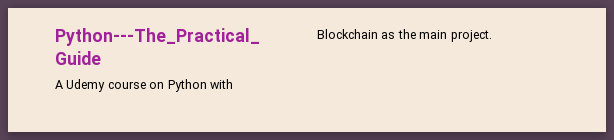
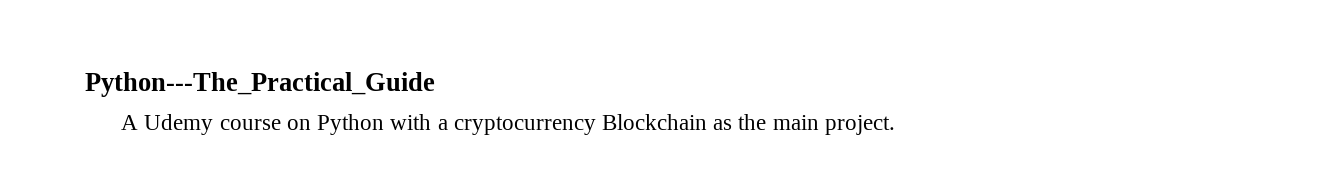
- A Udemy course on Python with Blockchain as the main project.
+ A Udemy course on Python with a cryptocurrency Blockchain as the main project.

